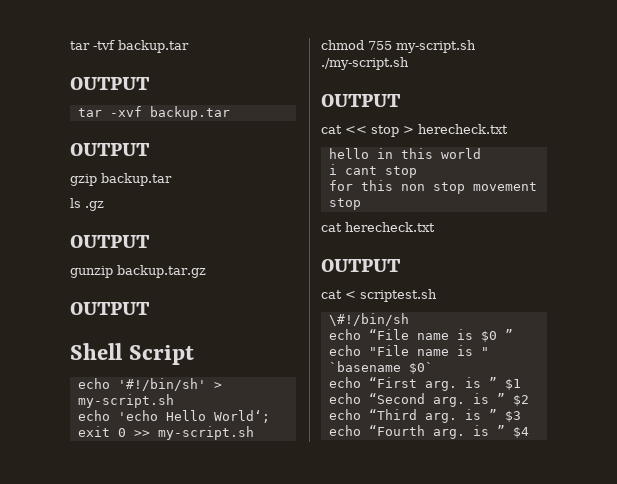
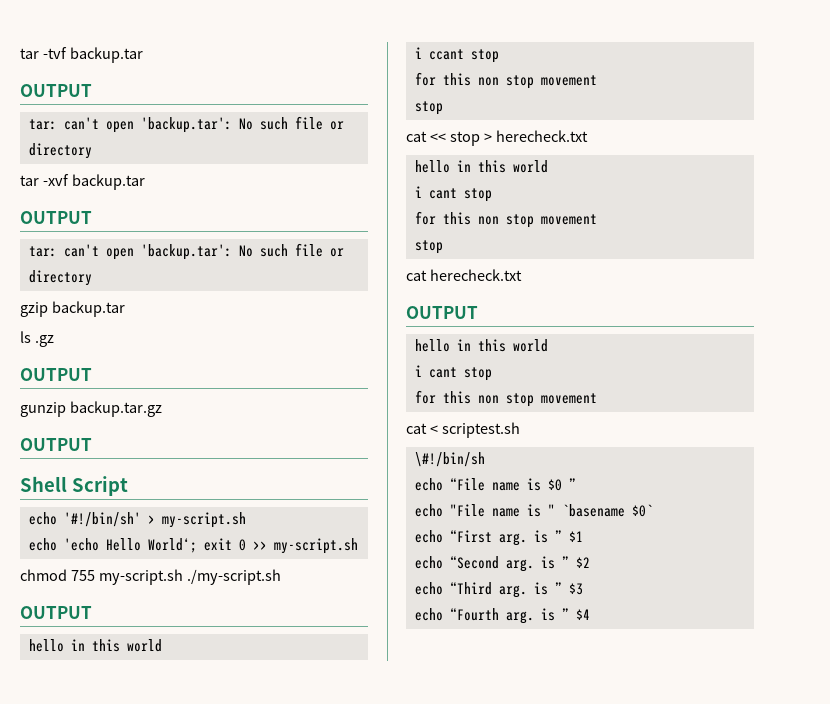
  tar -tvf backup.tar
  OUTPUT
+ tar: can't open 'backup.tar': No such file or directory
  tar -xvf backup.tar
  OUTPUT
+ tar: can't open 'backup.tar': No such file or directory
  chmod 755 my-script.sh ./my-script.sh
  OUTPUT
+ hello in this world
+ i ccant stop
+ for this non stop movement
+ stop
  cat herecheck.txt
  OUTPUT
+ hello in this world
+ i cant stop
+ for this non stop movement

